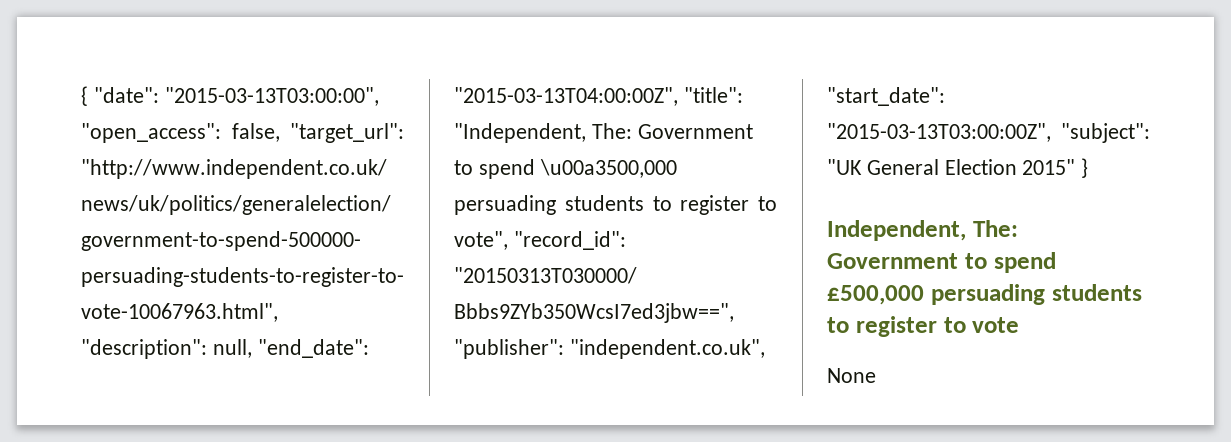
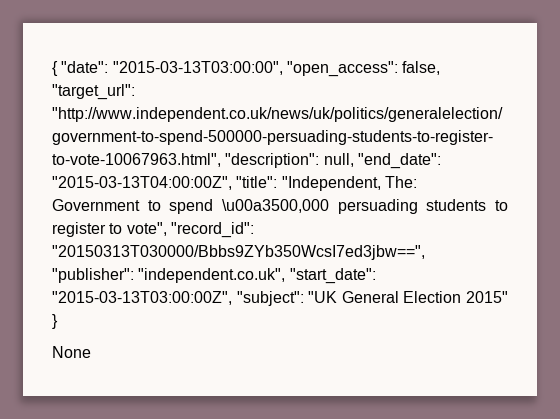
- Independent, The: Government to spend £500,000 persuading students to register to vote

